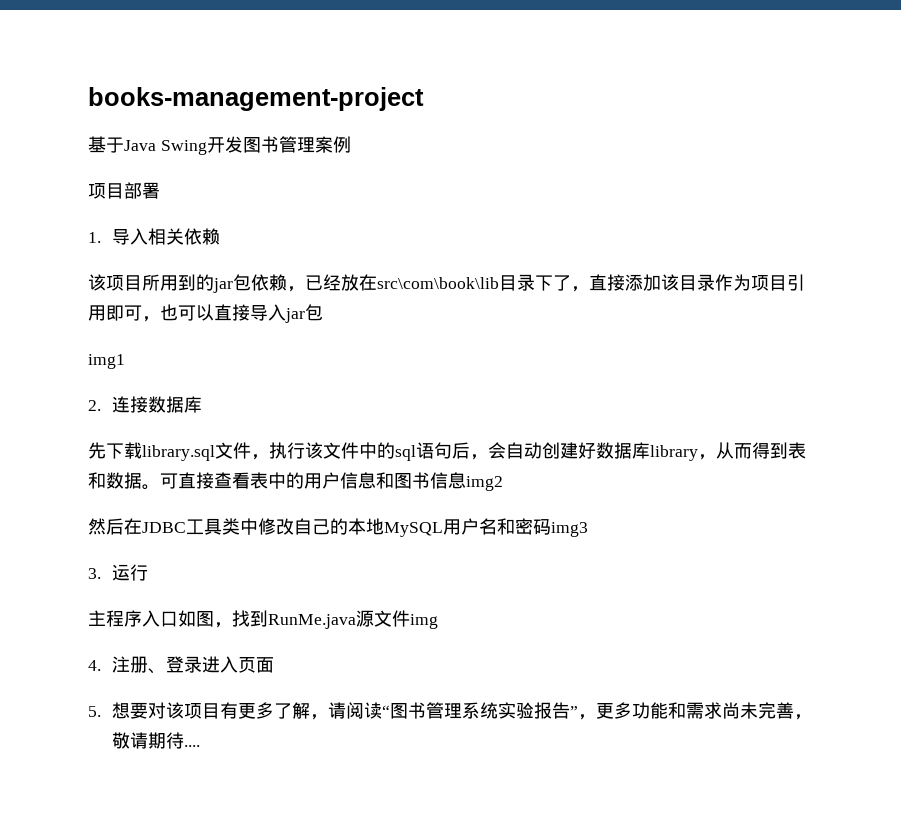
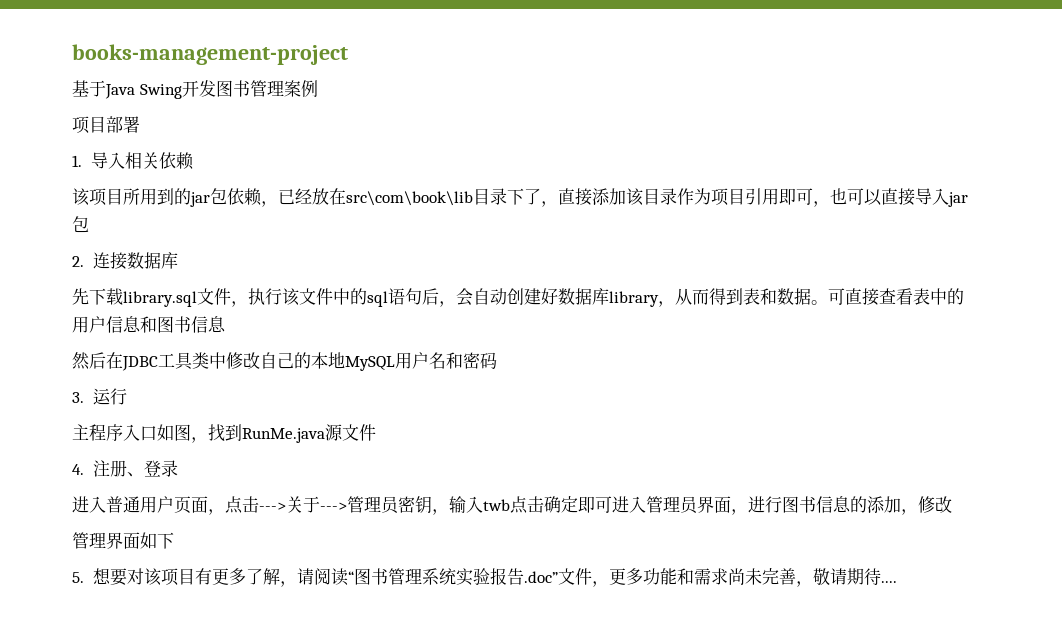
- img1
- 可直接查看表中的用户信息和图书信息img2
+ 可直接查看表中的用户信息和图书信息
- 然后在JDBC工具类中修改自己的本地MySQL用户名和密码img3
+ 然后在JDBC工具类中修改自己的本地MySQL用户名和密码
- 主程序入口如图，找到RunMe.java源文件img
+ 主程序入口如图，找到RunMe.java源文件
- 4.注册、登录进入页面
+ 4.注册、登录
+ 进入普通用户页面，点击--->关于--->管理员密钥，输入twb点击确定即可进入管理员界面，进行图书信息的添加，修改
+ 管理界面如下
- 5.想要对该项目有更多了解，请阅读“图书管理系统实验报告”，更多功能和需求尚未完善，敬请期待....
+ 5.想要对该项目有更多了解，请阅读“图书管理系统实验报告.doc”文件，更多功能和需求尚未完善，敬请期待....

